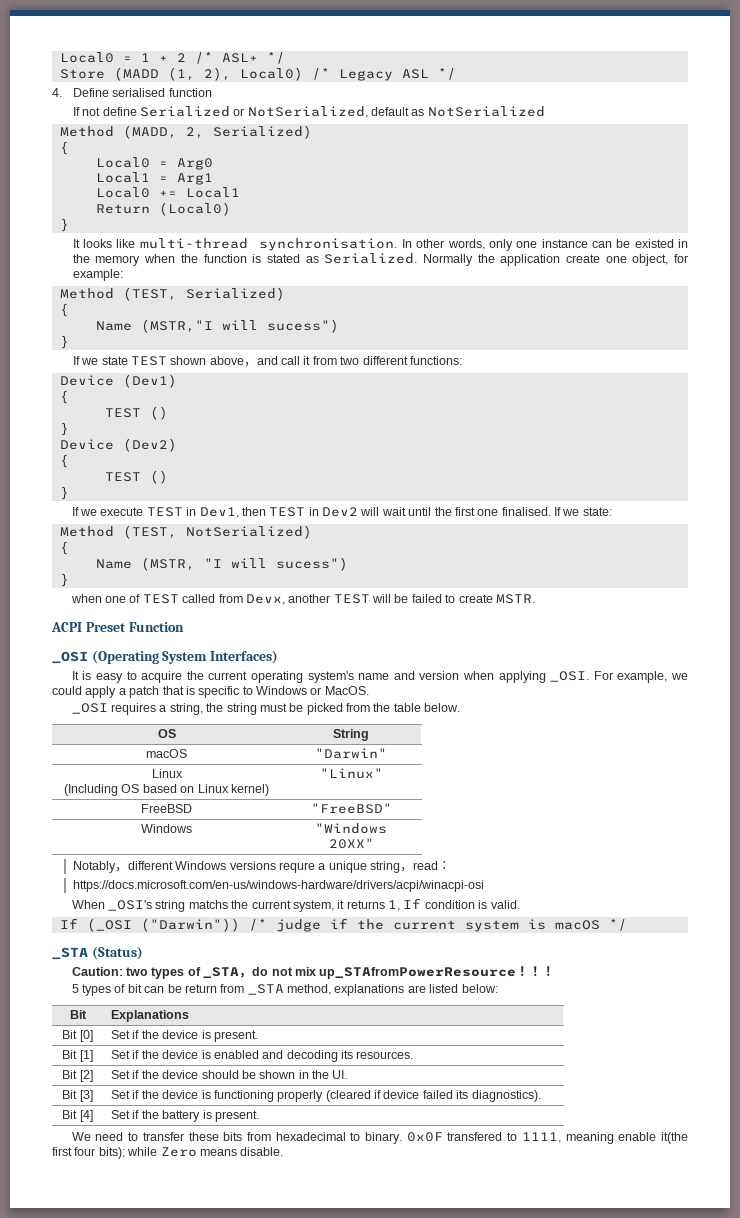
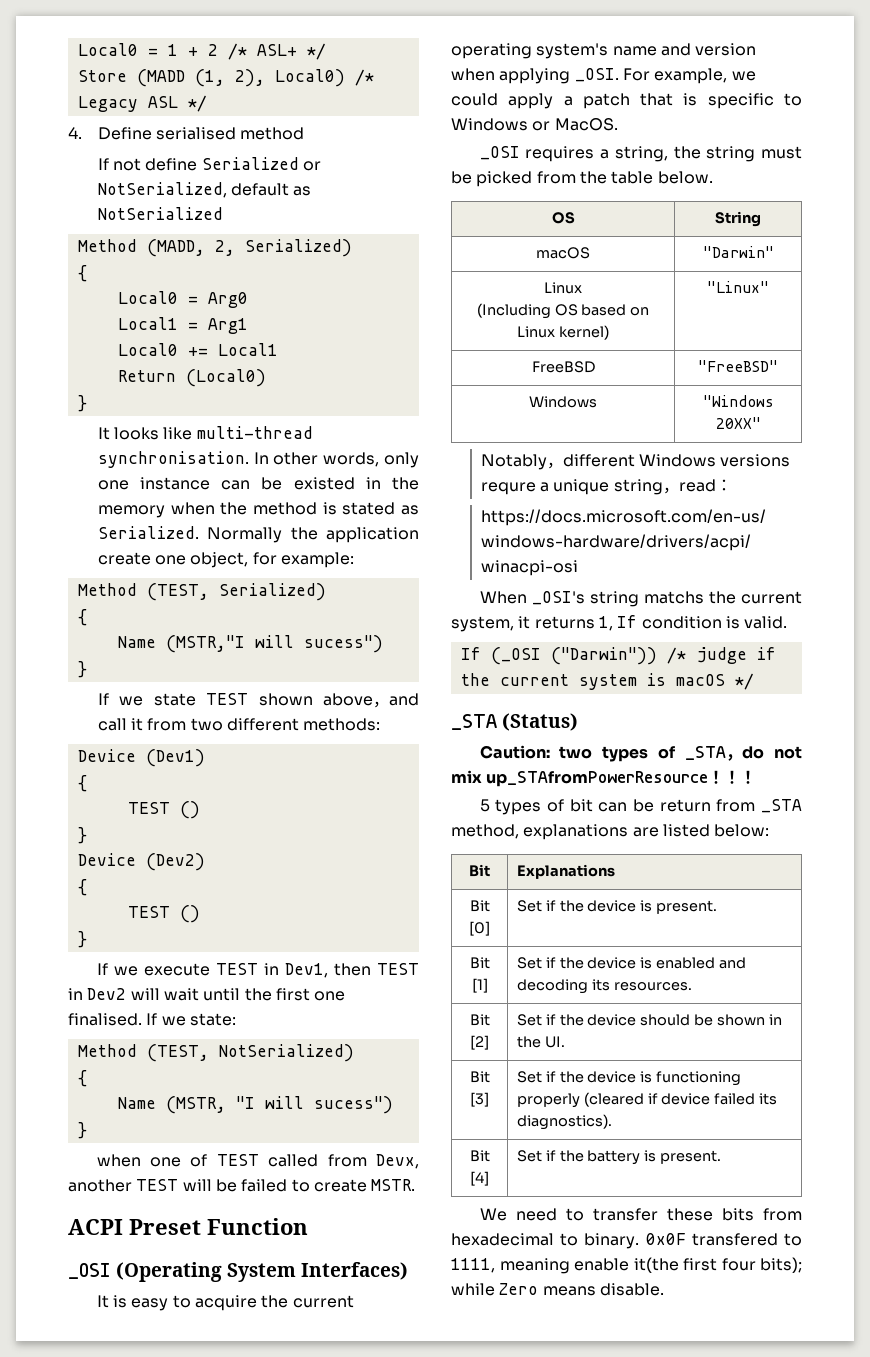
- 4. Define serialised function
+ 4. Define serialised method
- In other words, only one instance can be existed in the memory when the function is stated as Serialized.
+ In other words, only one instance can be existed in the memory when the method is stated as Serialized.
- If we state TEST shown above，and call it from two different functions:
+ If we state TEST shown above，and call it from two different methods:

